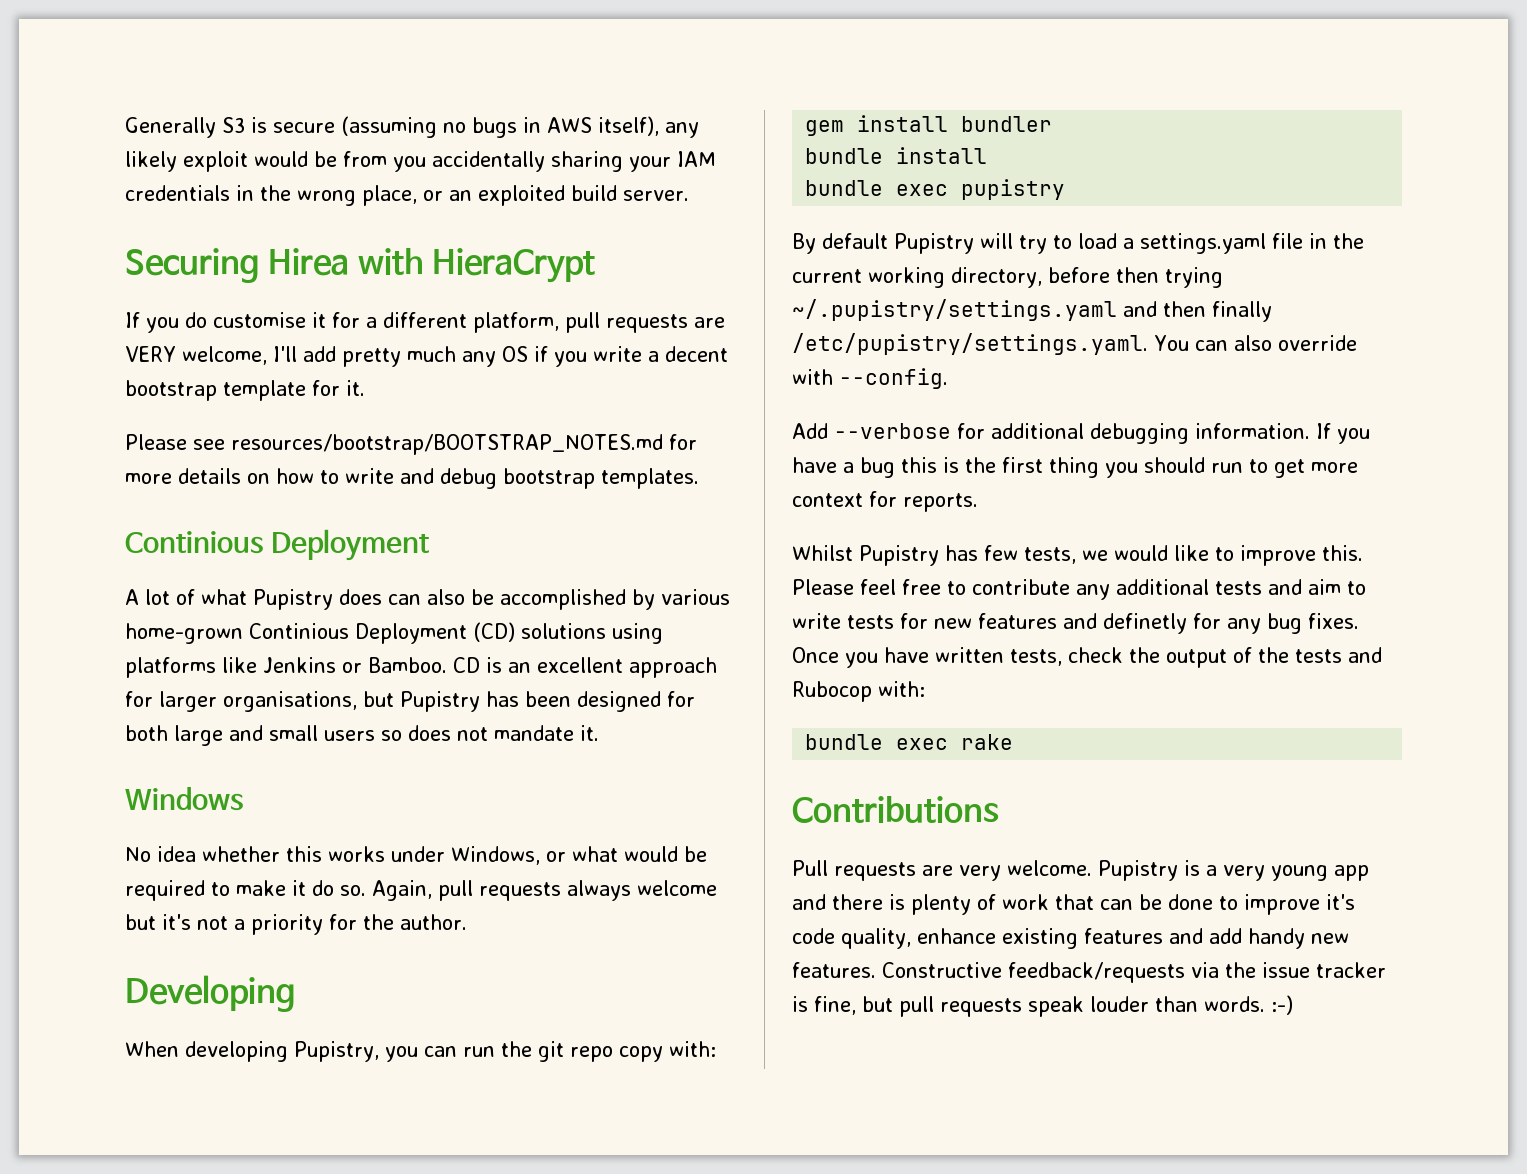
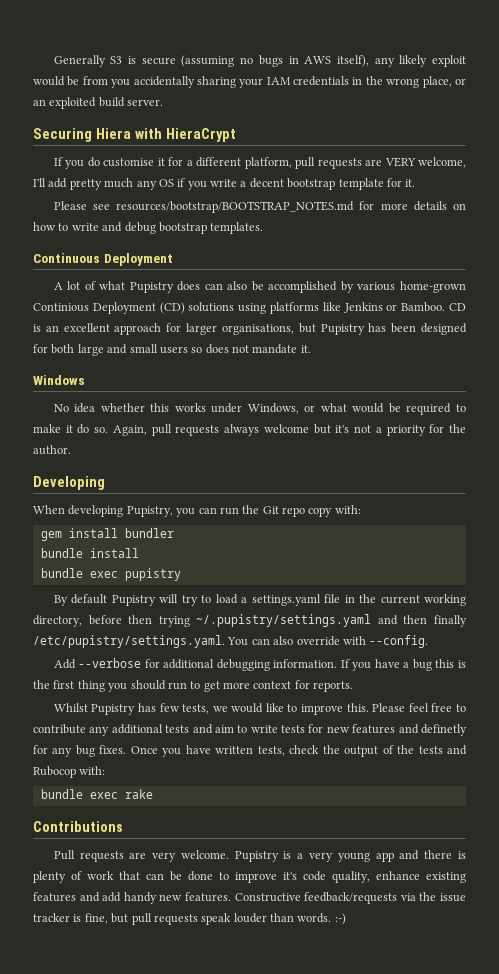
- Securing Hirea with HieraCrypt
+ Securing Hiera with HieraCrypt
  Please see resources/bootstrap/BOOTSTRAP_NOTES.md for more details on how to write and debug bootstrap templates.
- Continious Deployment
+ Continuous Deployment
- When developing Pupistry, you can run the git repo copy with:
+ When developing Pupistry, you can run the Git repo copy with:

